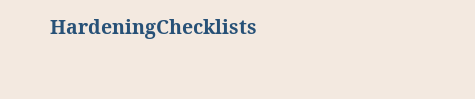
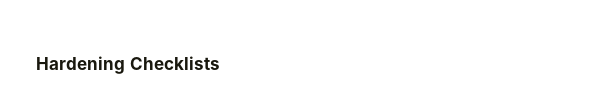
- HardeningChecklists
+ Hardening Checklists

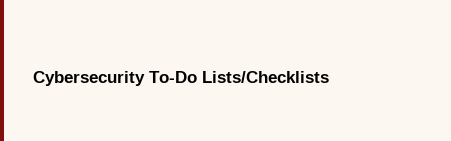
- Hardening Checklists
+ Cybersecurity To-Do Lists/Checklists

